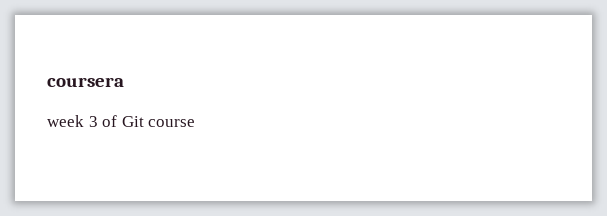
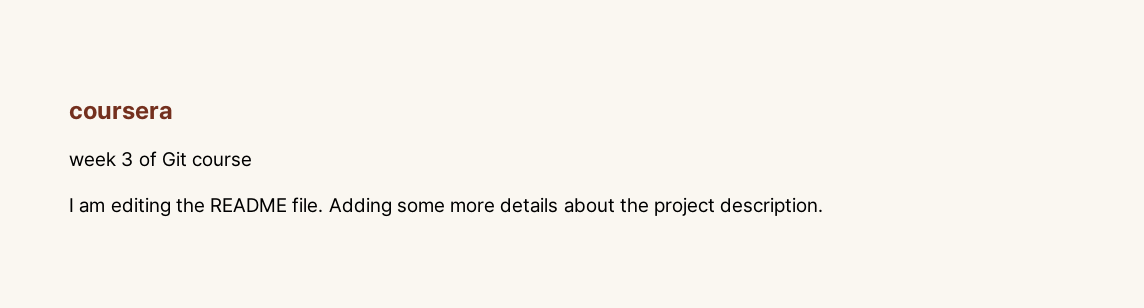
+ I am editing the README file. Adding some more details about the project description.

